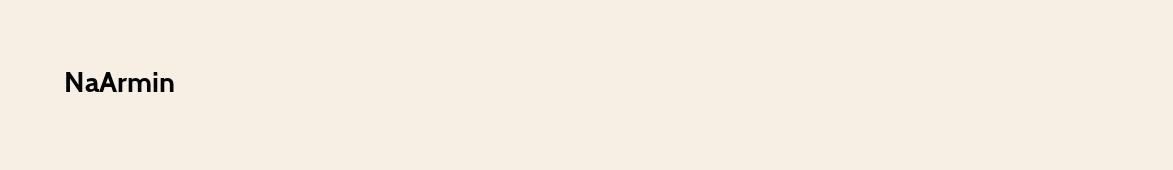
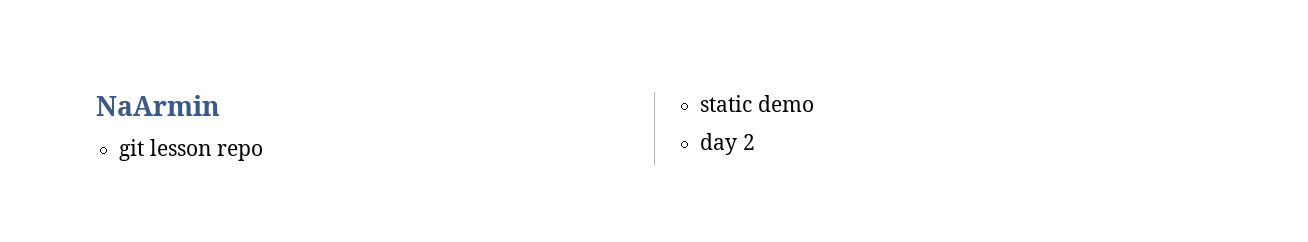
+ git lesson repo
+ static demo
+ day 2

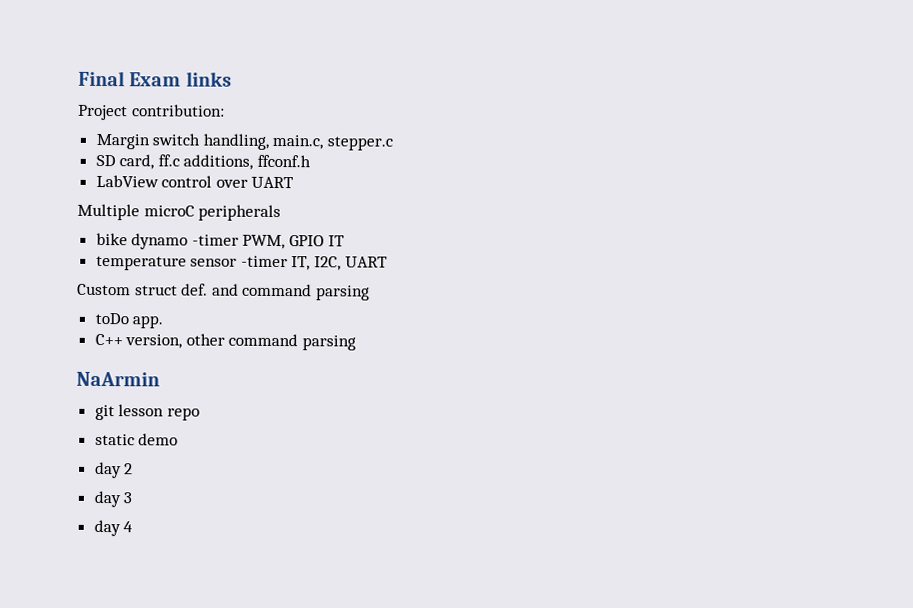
+ Final Exam links
+ Project contribution:
+ Margin switch handling, main.c, stepper.c
+ SD card, ff.c additions, ffconf.h
+ LabView control over UART
+ Multiple microC peripherals
+ bike dynamo -timer PWM, GPIO IT
+ temperature sensor -timer IT, I2C, UART
+ Custom struct def. and command parsing
+ toDo app.
+ C++ version, other command parsing
+ day 3
+ day 4

